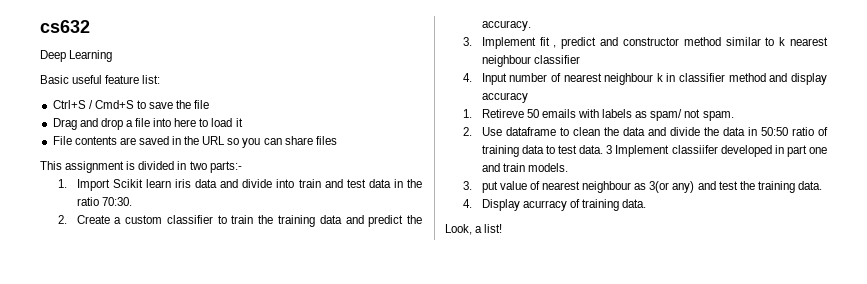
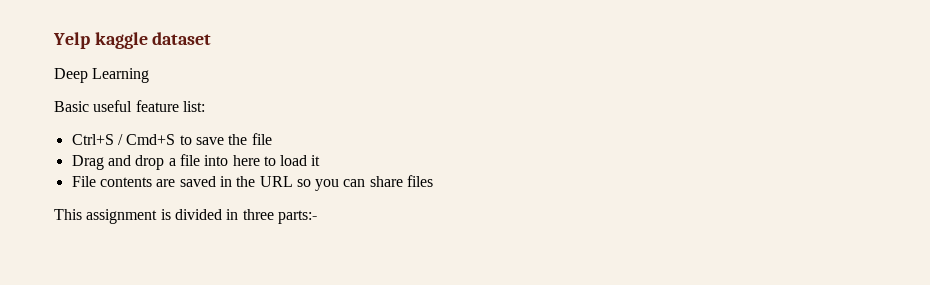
- cs632
+ Yelp kaggle dataset
- This assignment is divided in two parts:-
+ This assignment is divided in three parts:-
- 1. Import Scikit learn iris data and divide into train and test data in the ratio 70:30.
- 2. Create a custom classifier to train the training data and predict the accuracy.
- 3. Implement fit , predict and constructor method similar to k nearest neighbour classifier
- 4. Input number of nearest neighbour k in classifier method and display accuracy
- 1. Retireve 50 emails with labels as spam/ not spam.
- 2. Use dataframe to clean the data and divide the data in 50:50 ratio of training data to test data. 3 Implement classiifer developed in part one and train models.
- 3. put value of nearest neighbour as 3(or any) and test the training data.
- 4. Display acurracy of training data.
- Look, a list!

